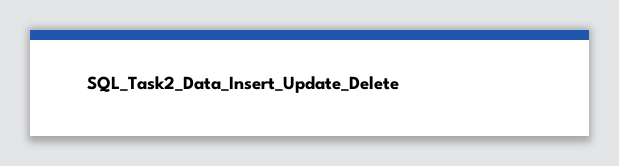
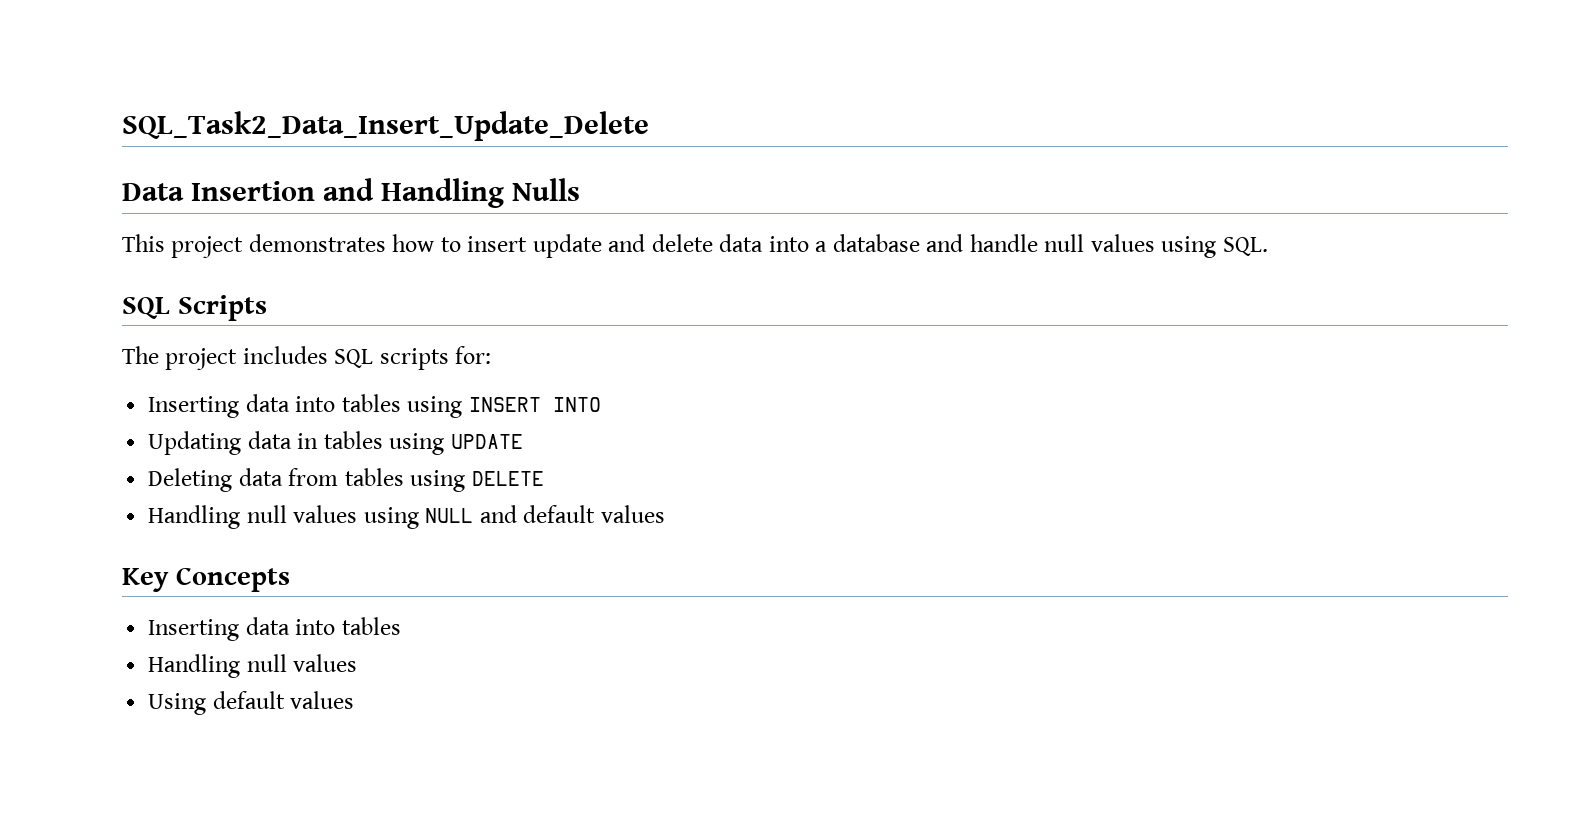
+ Data Insertion and Handling Nulls
+ This project demonstrates how to insert update and delete data into a database and handle null values using SQL.
+ SQL Scripts
+ The project includes SQL scripts for:
+ Inserting data into tables using INSERT INTO
+ Updating data in tables using UPDATE
+ Deleting data from tables using DELETE
+ Handling null values using NULL and default values
+ Key Concepts
+ Inserting data into tables
+ Handling null values
+ Using default values

